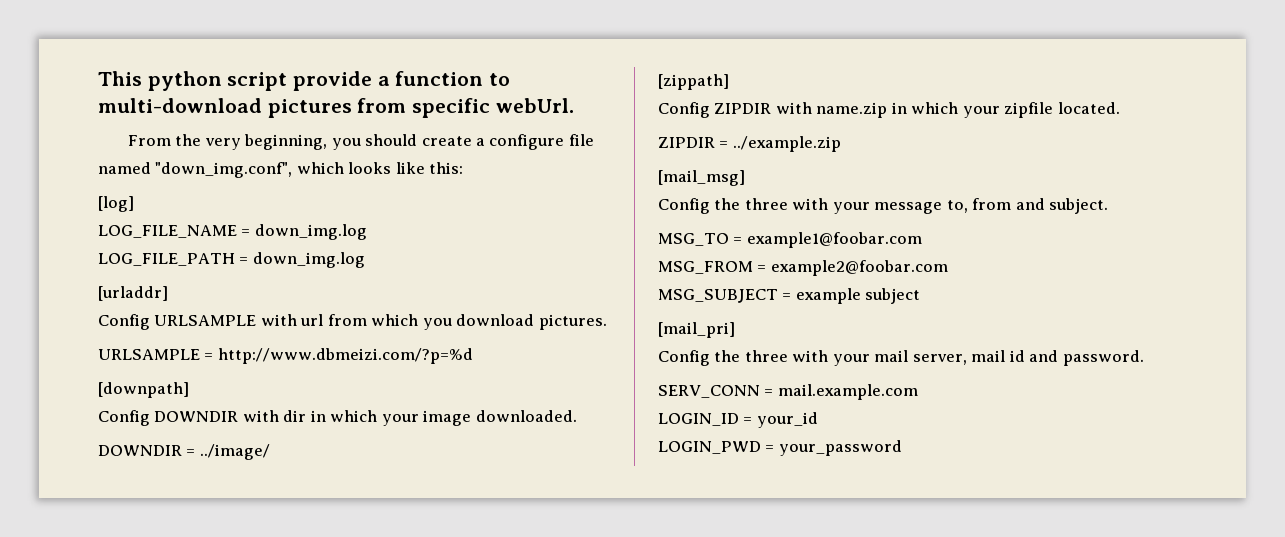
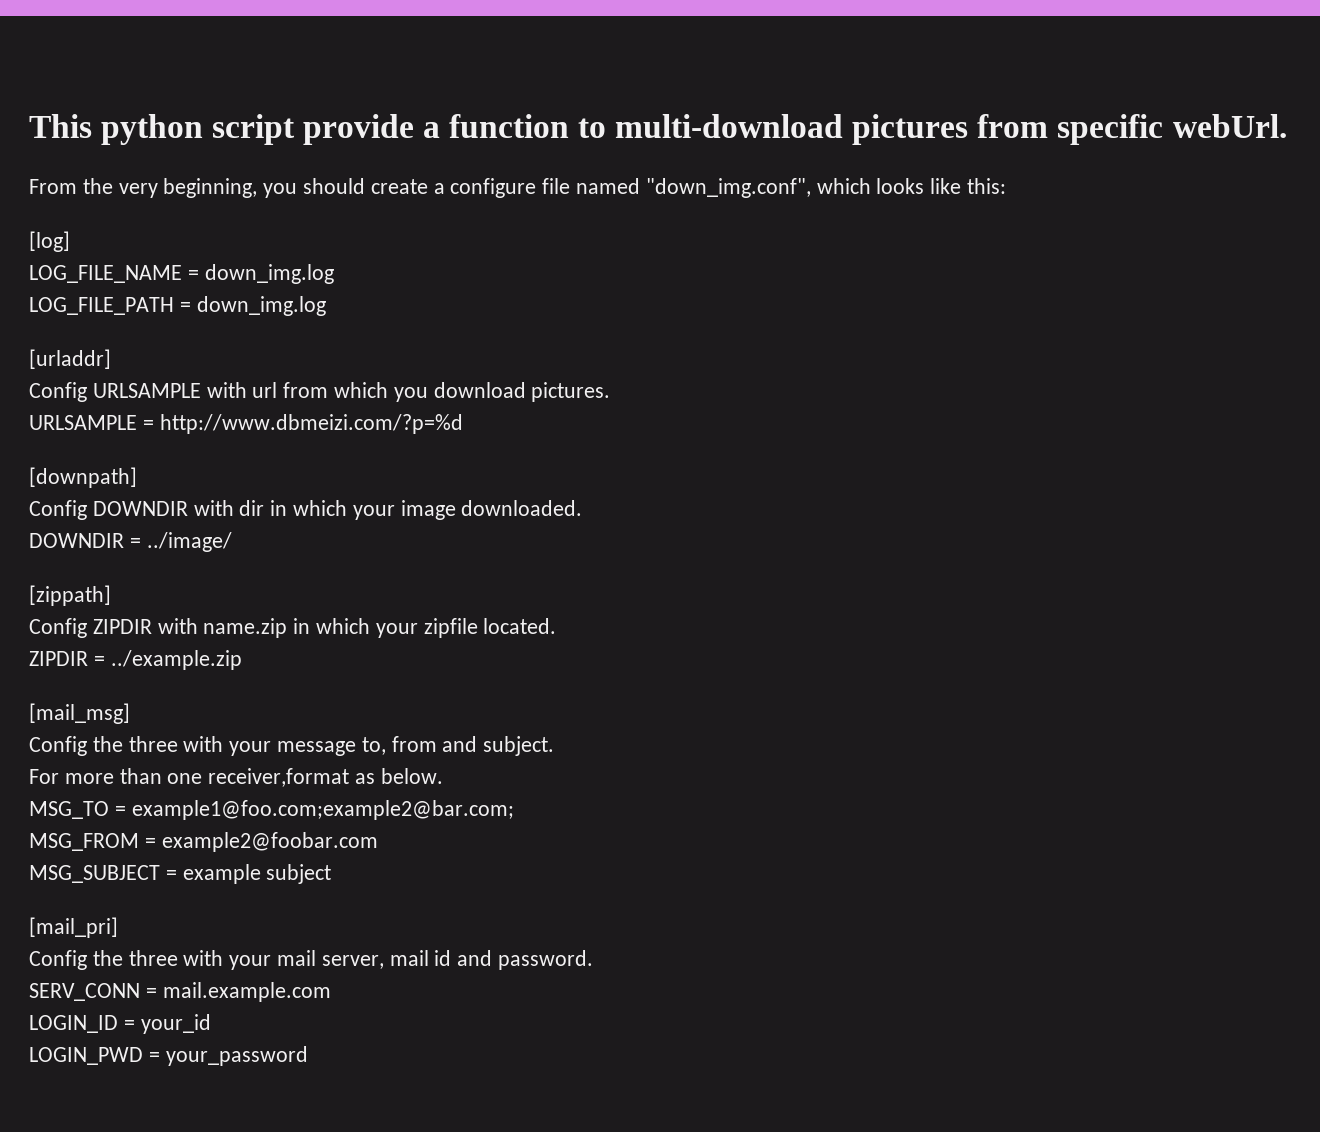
+ For more than one receiver,format as below.
- MSG_TO = example1@foobar.com
+ MSG_TO = example1@foo.com;example2@bar.com;

